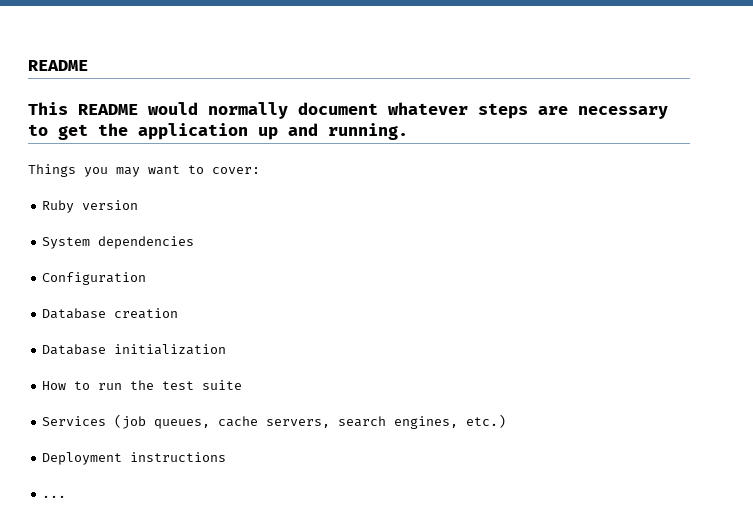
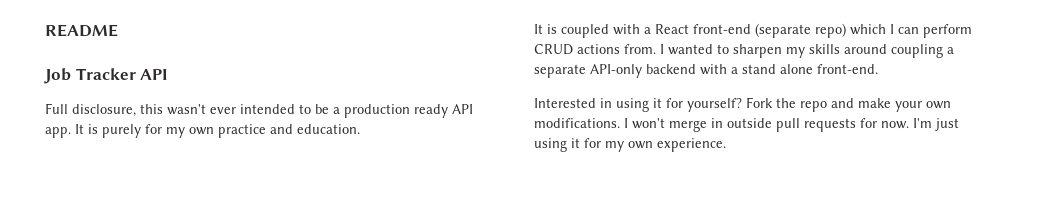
- This README would normally document whatever steps are necessary to get the application up and running.
- Things you may want to cover:
- Ruby version
- System dependencies
- Configuration
- Database creation
- Database initialization
- How to run the test suite
- Services (job queues, cache servers, search engines, etc.)
- Deployment instructions
- ...
+ Job Tracker API
+ Full disclosure, this wasn't ever intended to be a production ready API app. It is purely for my own practice and education.
+ It is coupled with a React front-end (separate repo) which I can perform CRUD actions from. I wanted to sharpen my skills around coupling a separate API-only backend with a stand alone front-end.
+ Interested in using it for yourself? Fork the repo and make your own modifications. I won't merge in outside pull requests for now. I'm just using it for my own experience.

